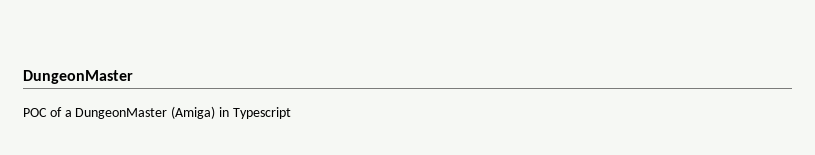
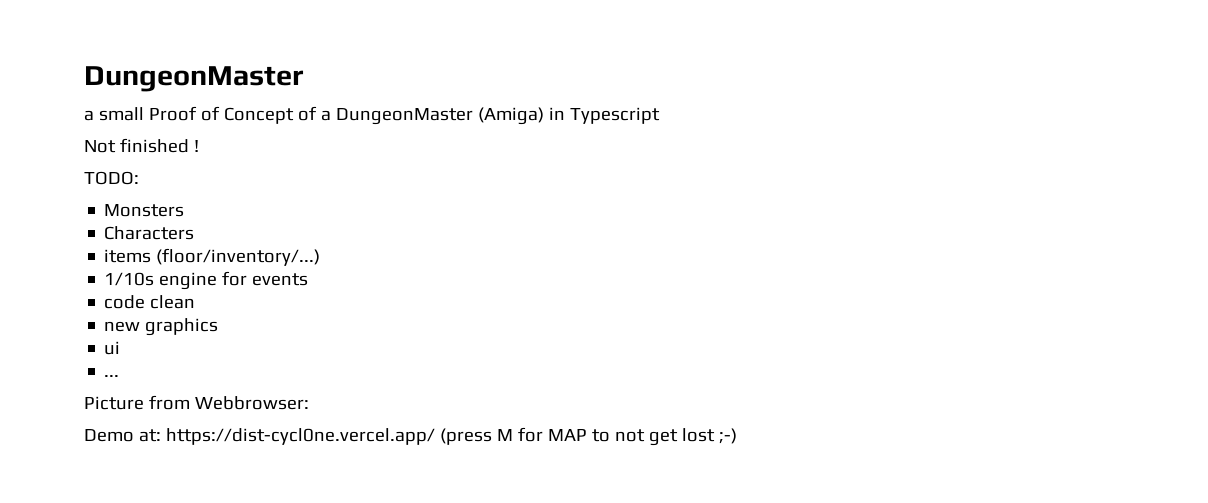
- POC of a DungeonMaster (Amiga) in Typescript
+ a small Proof of Concept of a DungeonMaster (Amiga) in Typescript
+ Not finished !
+ TODO:
+ Monsters
+ Characters
+ items (floor/inventory/...)
+ 1/10s engine for events
+ code clean
+ new graphics
+ ui
+ ...
+ Picture from Webbrowser:
+ Demo at: https://dist-cycl0ne.vercel.app/ (press M for MAP to not get lost ;-)

